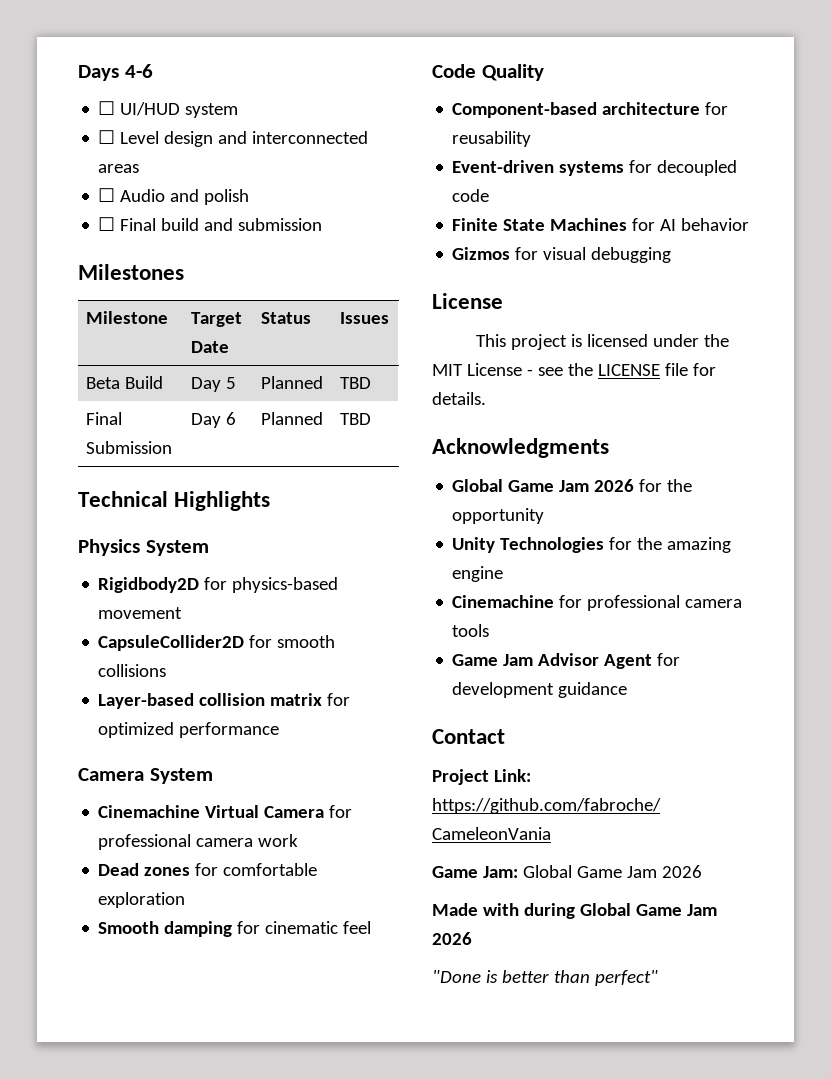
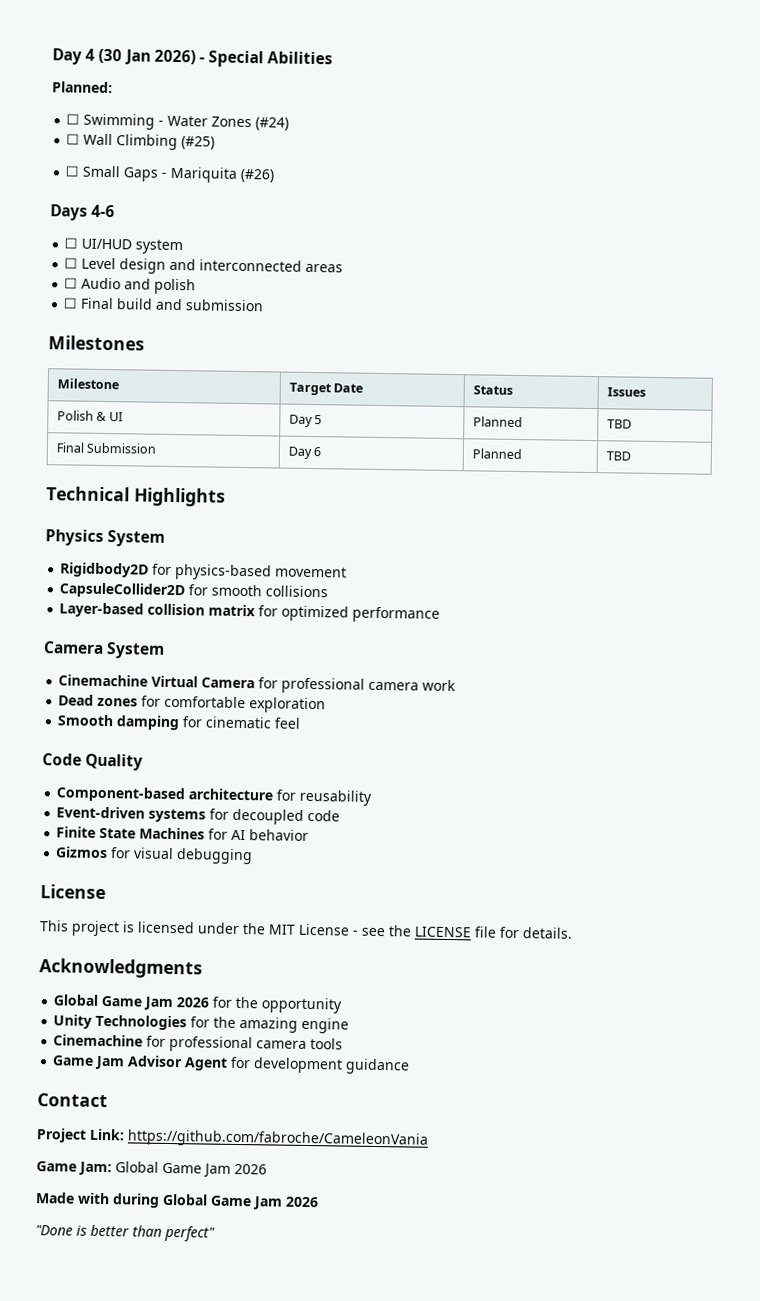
+ Day 4 (30 Jan 2026) - Special Abilities
+ Planned:
+ ☐ Swimming - Water Zones (#24)
+ ☐ Wall Climbing (#25)
+ ☐ Small Gaps - Mariquita (#26)
- Beta Build | Day 5 | Planned | TBD
+ Polish & UI | Day 5 | Planned | TBD

